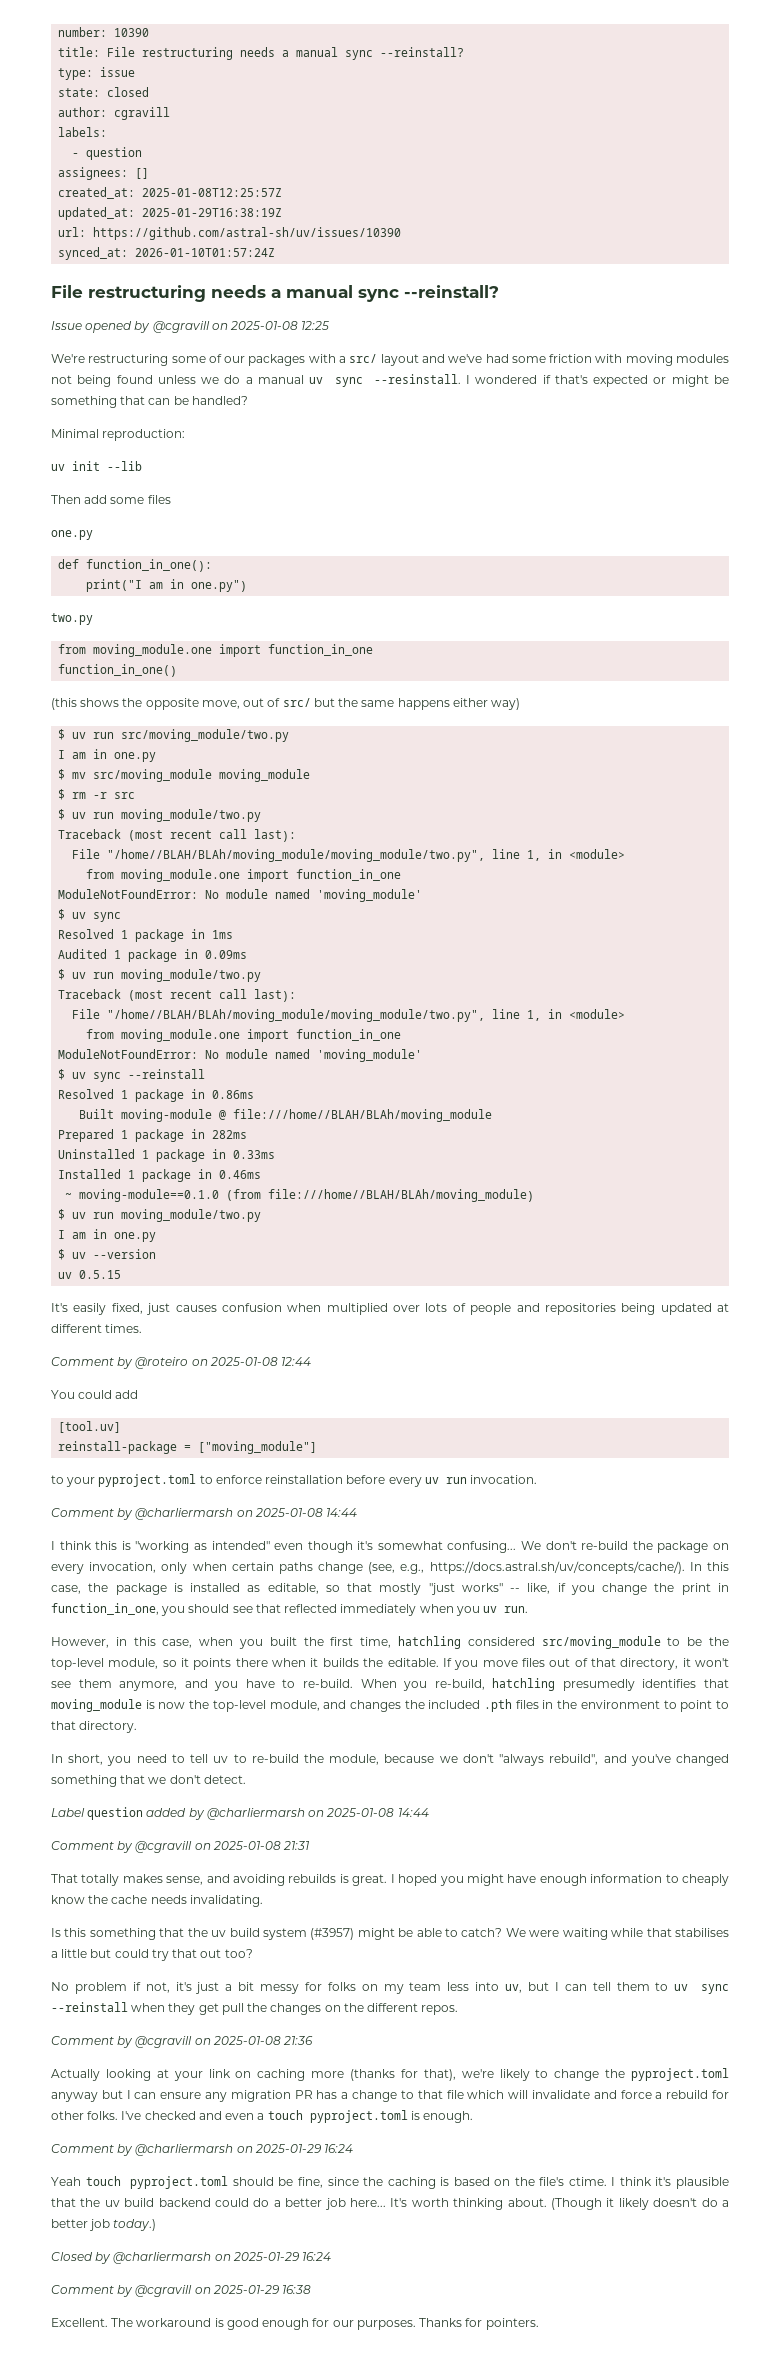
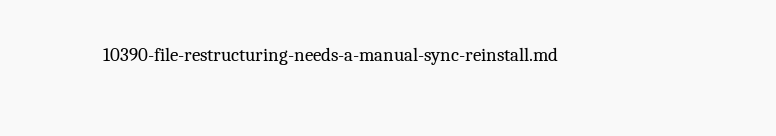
- number: 10390
- title: File restructuring needs a manual sync --reinstall?
- type: issue
- state: closed
- author: cgravill
- labels:
- - question
- assignees: []
- created_at: 2025-01-08T12:25:57Z
- updated_at: 2025-01-29T16:38:19Z
- url: https://github.com/astral-sh/uv/issues/10390
- synced_at: 2026-01-10T01:57:24Z
- File restructuring needs a manual sync --reinstall?
- Issue opened by @cgravill on 2025-01-08 12:25
- We're restructuring some of our packages with a src/ layout and we've had some friction with moving modules not being found unless we do a manual uv sync --resinstall. I wondered if that's expected or might be something that can be handled?
- Minimal reproduction:
- uv init --lib
- Then add some files
- one.py
- def function_in_one():
- print("I am in one.py")
- two.py
- from moving_module.one import function_in_one
- function_in_one()
- (this shows the opposite move, out of src/ but the same happens either way)
- $ uv run src/moving_module/two.py
- I am in one.py
- $ mv src/moving_module moving_module
- $ rm -r src
- $ uv run moving_module/two.py
- Traceback (most recent call last):
- File "/home//BLAH/BLAh/moving_module/moving_module/two.py", line 1, in <module>
- from moving_module.one import function_in_one
- ModuleNotFoundError: No module named 'moving_module'
- $ uv sync
- Resolved 1 package in 1ms
- Audited 1 package in 0.09ms
- $ uv run moving_module/two.py
- Traceback (most recent call last):
- File "/home//BLAH/BLAh/moving_module/moving_module/two.py", line 1, in <module>
- from moving_module.one import function_in_one
- ModuleNotFoundError: No module named 'moving_module'
- $ uv sync --reinstall
- Resolved 1 package in 0.86ms
- Built moving-module @ file:///home//BLAH/BLAh/moving_module
- Prepared 1 package in 282ms
- Uninstalled 1 package in 0.33ms
- Installed 1 package in 0.46ms
- ~ moving-module==0.1.0 (from file:///home//BLAH/BLAh/moving_module)
- $ uv run moving_module/two.py
- I am in one.py
- $ uv --version
- uv 0.5.15
- It's easily fixed, just causes confusion when multiplied over lots of people and repositories being updated at different times.
- Comment by @roteiro on 2025-01-08 12:44
- You could add
- [tool.uv]
- reinstall-package = ["moving_module"]
- to your pyproject.toml to enforce reinstallation before every uv run invocation.
- Comment by @charliermarsh on 2025-01-08 14:44
- I think this is "working as intended" even though it's somewhat confusing... We don't re-build the package on every invocation, only when certain paths change (see, e.g., https://docs.astral.sh/uv/concepts/cache/). In this case, the package is installed as editable, so that mostly "just works" -- like, if you change the print in function_in_one, you should see that reflected immediately when you uv run.
- However, in this case, when you built the first time, hatchling considered src/moving_module to be the top-level module, so it points there when it builds the editable. If you move files out of that directory, it won't see them anymore, and you have to re-build. When you re-build, hatchling presumedly identifies that moving_module is now the top-level module, and changes the included .pth files in the environment to point to that directory.
- In short, you need to tell uv to re-build the module, because we don't "always rebuild", and you've changed something that we don't detect.
- Label question added by @charliermarsh on 2025-01-08 14:44
- Comment by @cgravill on 2025-01-08 21:31
- That totally makes sense, and avoiding rebuilds is great. I hoped you might have enough information to cheaply know the cache needs invalidating.
- Is this something that the uv build system (#3957) might be able to catch? We were waiting while that stabilises a little but could try that out too?
- No problem if not, it's just a bit messy for folks on my team less into uv, but I can tell them to uv sync --reinstall when they get pull the changes on the different repos.
- Comment by @cgravill on 2025-01-08 21:36
- Actually looking at your link on caching more (thanks for that), we're likely to change the pyproject.toml anyway but I can ensure any migration PR has a change to that file which will invalidate and force a rebuild for other folks. I've checked and even a touch pyproject.toml is enough.
- Comment by @charliermarsh on 2025-01-29 16:24
- Yeah touch pyproject.toml should be fine, since the caching is based on the file's ctime. I think it's plausible that the uv build backend could do a better job here... It's worth thinking about. (Though it likely doesn't do a better job today.)
- Closed by @charliermarsh on 2025-01-29 16:24
- Comment by @cgravill on 2025-01-29 16:38
- Excellent. The workaround is good enough for our purposes. Thanks for pointers.
+ 10390-file-restructuring-needs-a-manual-sync-reinstall.md

